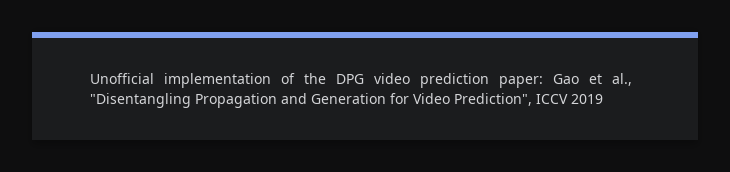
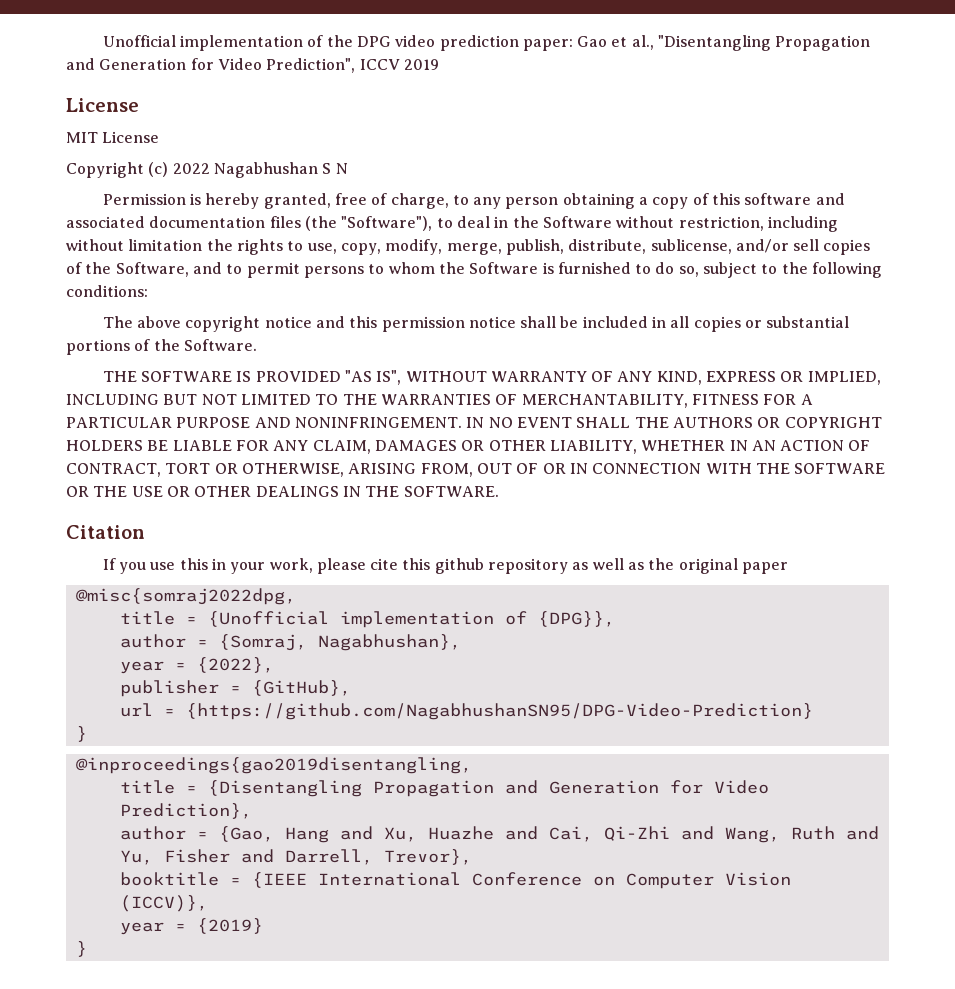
  Unofficial implementation of the DPG video prediction paper: Gao et al., "Disentangling Propagation and Generation for Video Prediction", ICCV 2019
+ License
+ MIT License
+ Copyright (c) 2022 Nagabhushan S N
+ Permission is hereby granted, free of charge, to any person obtaining a copy of this software and associated documentation files (the "Software"), to deal in the Software without restriction, including without limitation the rights to use, copy, modify, merge, publish, distribute, sublicense, and/or sell copies of the Software, and to permit persons to whom the Software is furnished to do so, subject to the following conditions:
+ The above copyright notice and this permission notice shall be included in all copies or substantial portions of the Software.
+ THE SOFTWARE IS PROVIDED "AS IS", WITHOUT WARRANTY OF ANY KIND, EXPRESS OR IMPLIED, INCLUDING BUT NOT LIMITED TO THE WARRANTIES OF MERCHANTABILITY, FITNESS FOR A PARTICULAR PURPOSE AND NONINFRINGEMENT. IN NO EVENT SHALL THE AUTHORS OR COPYRIGHT HOLDERS BE LIABLE FOR ANY CLAIM, DAMAGES OR OTHER LIABILITY, WHETHER IN AN ACTION OF CONTRACT, TORT OR OTHERWISE, ARISING FROM, OUT OF OR IN CONNECTION WITH THE SOFTWARE OR THE USE OR OTHER DEALINGS IN THE SOFTWARE.
+ Citation
+ If you use this in your work, please cite this github repository as well as the original paper
+ @misc{somraj2022dpg,
+ title = {Unofficial implementation of {DPG}},
+ author = {Somraj, Nagabhushan},
+ year = {2022},
+ publisher = {GitHub},
+ url = {https://github.com/NagabhushanSN95/DPG-Video-Prediction}
+ }
+ @inproceedings{gao2019disentangling,
+ title = {Disentangling Propagation and Generation for Video Prediction},
+ author = {Gao, Hang and Xu, Huazhe and Cai, Qi-Zhi and Wang, Ruth and Yu, Fisher and Darrell, Trevor},
+ booktitle = {IEEE International Conference on Computer Vision (ICCV)},
+ year = {2019}
+ }

